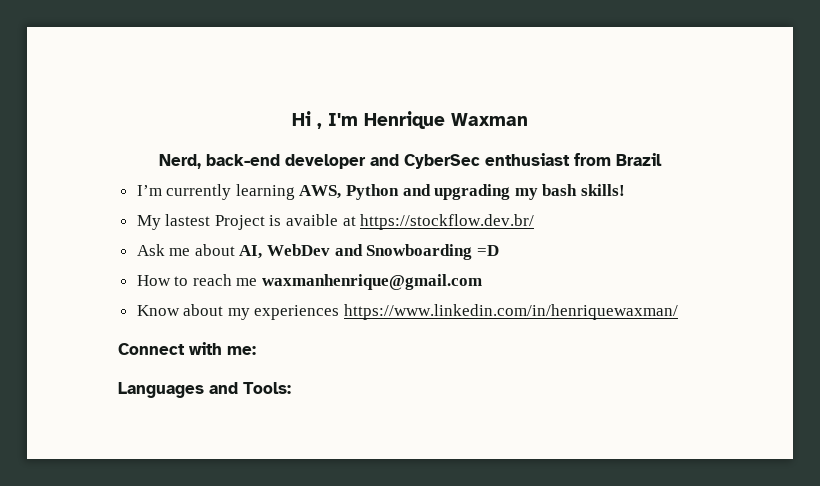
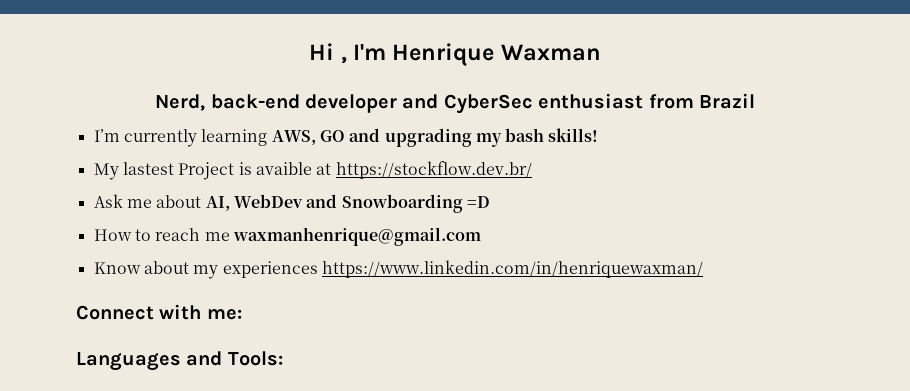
- I’m currently learning AWS, Python and upgrading my bash skills!
+ I’m currently learning AWS, GO and upgrading my bash skills!

